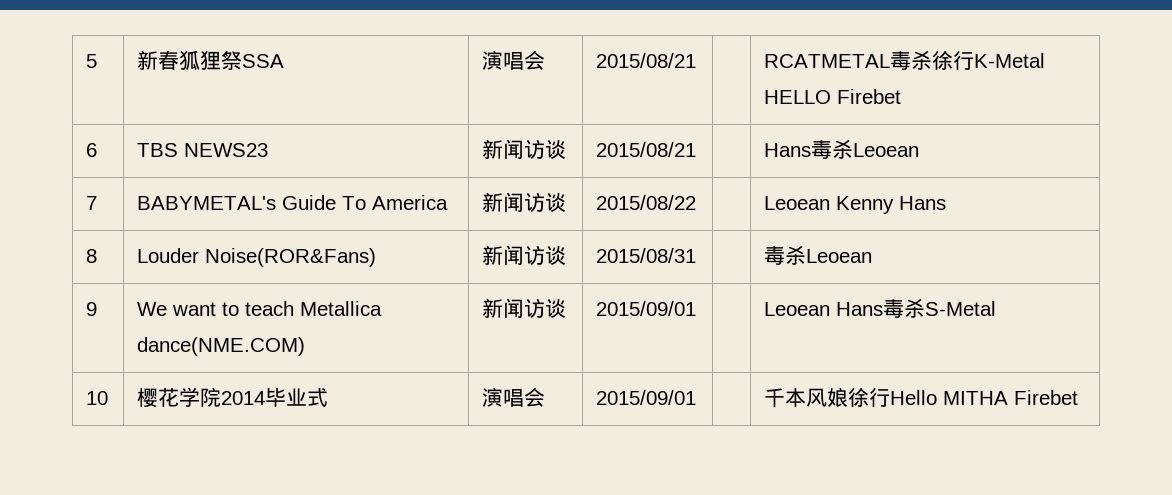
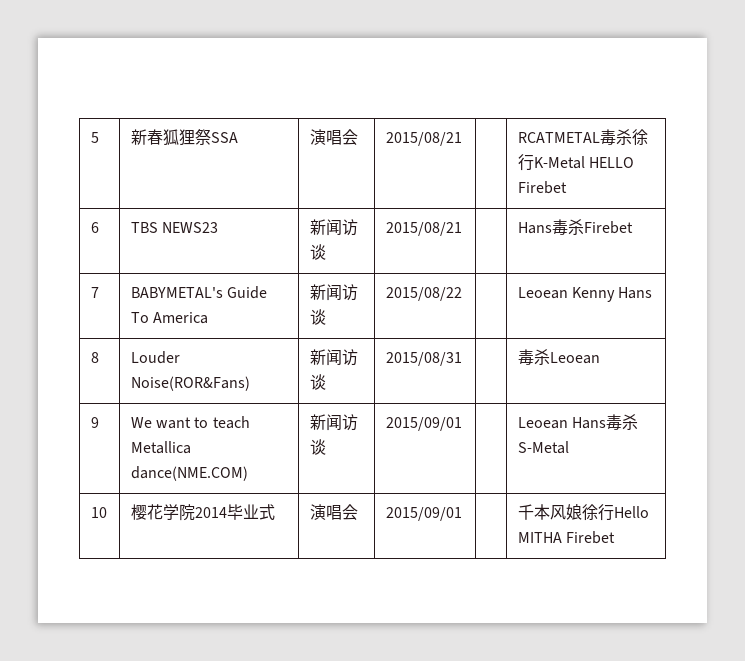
- 6 | TBS NEWS23 | 新闻访谈 | 2015/08/21 | | Hans毒杀Leoean
+ 6 | TBS NEWS23 | 新闻访谈 | 2015/08/21 | | Hans毒杀Firebet

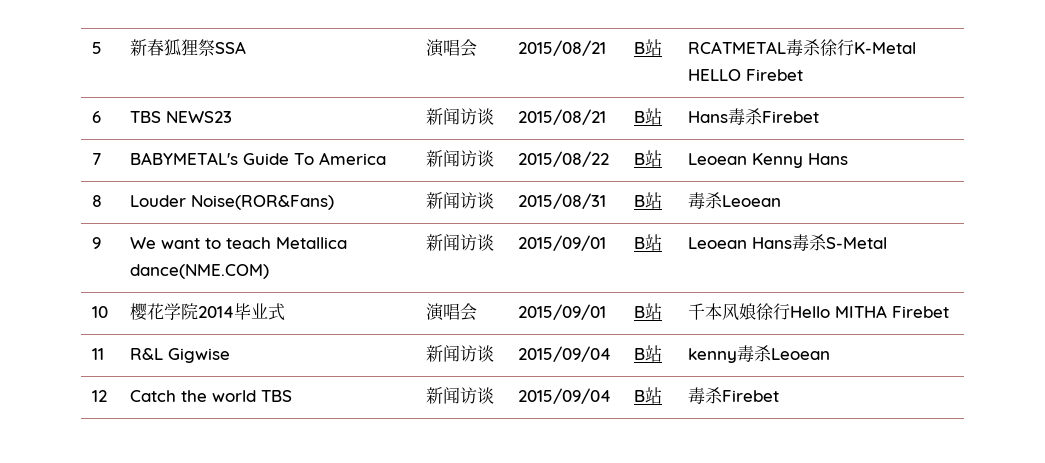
- 5 | 新春狐狸祭SSA | 演唱会 | 2015/08/21 | | RCATMETAL毒杀徐行K-Metal HELLO Firebet
+ 5 | 新春狐狸祭SSA | 演唱会 | 2015/08/21 | B站 | RCATMETAL毒杀徐行K-Metal HELLO Firebet
- 6 | TBS NEWS23 | 新闻访谈 | 2015/08/21 | | Hans毒杀Firebet
+ 6 | TBS NEWS23 | 新闻访谈 | 2015/08/21 | B站 | Hans毒杀Firebet
- 7 | BABYMETAL's Guide To America | 新闻访谈 | 2015/08/22 | | Leoean Kenny Hans
+ 7 | BABYMETAL's Guide To America | 新闻访谈 | 2015/08/22 | B站 | Leoean Kenny Hans
- 8 | Louder Noise(ROR&Fans) | 新闻访谈 | 2015/08/31 | | 毒杀Leoean
+ 8 | Louder Noise(ROR&Fans) | 新闻访谈 | 2015/08/31 | B站 | 毒杀Leoean
- 9 | We want to teach Metallica dance(NME.COM) | 新闻访谈 | 2015/09/01 | | Leoean Hans毒杀S-Metal
+ 9 | We want to teach Metallica dance(NME.COM) | 新闻访谈 | 2015/09/01 | B站 | Leoean Hans毒杀S-Metal
- 10 | 樱花学院2014毕业式 | 演唱会 | 2015/09/01 | | 千本风娘徐行Hello MITHA Firebet
+ 10 | 樱花学院2014毕业式 | 演唱会 | 2015/09/01 | B站 | 千本风娘徐行Hello MITHA Firebet
+ 11 | R&L Gigwise | 新闻访谈 | 2015/09/04 | B站 | kenny毒杀Leoean
+ 12 | Catch the world TBS | 新闻访谈 | 2015/09/04 | B站 | 毒杀Firebet

